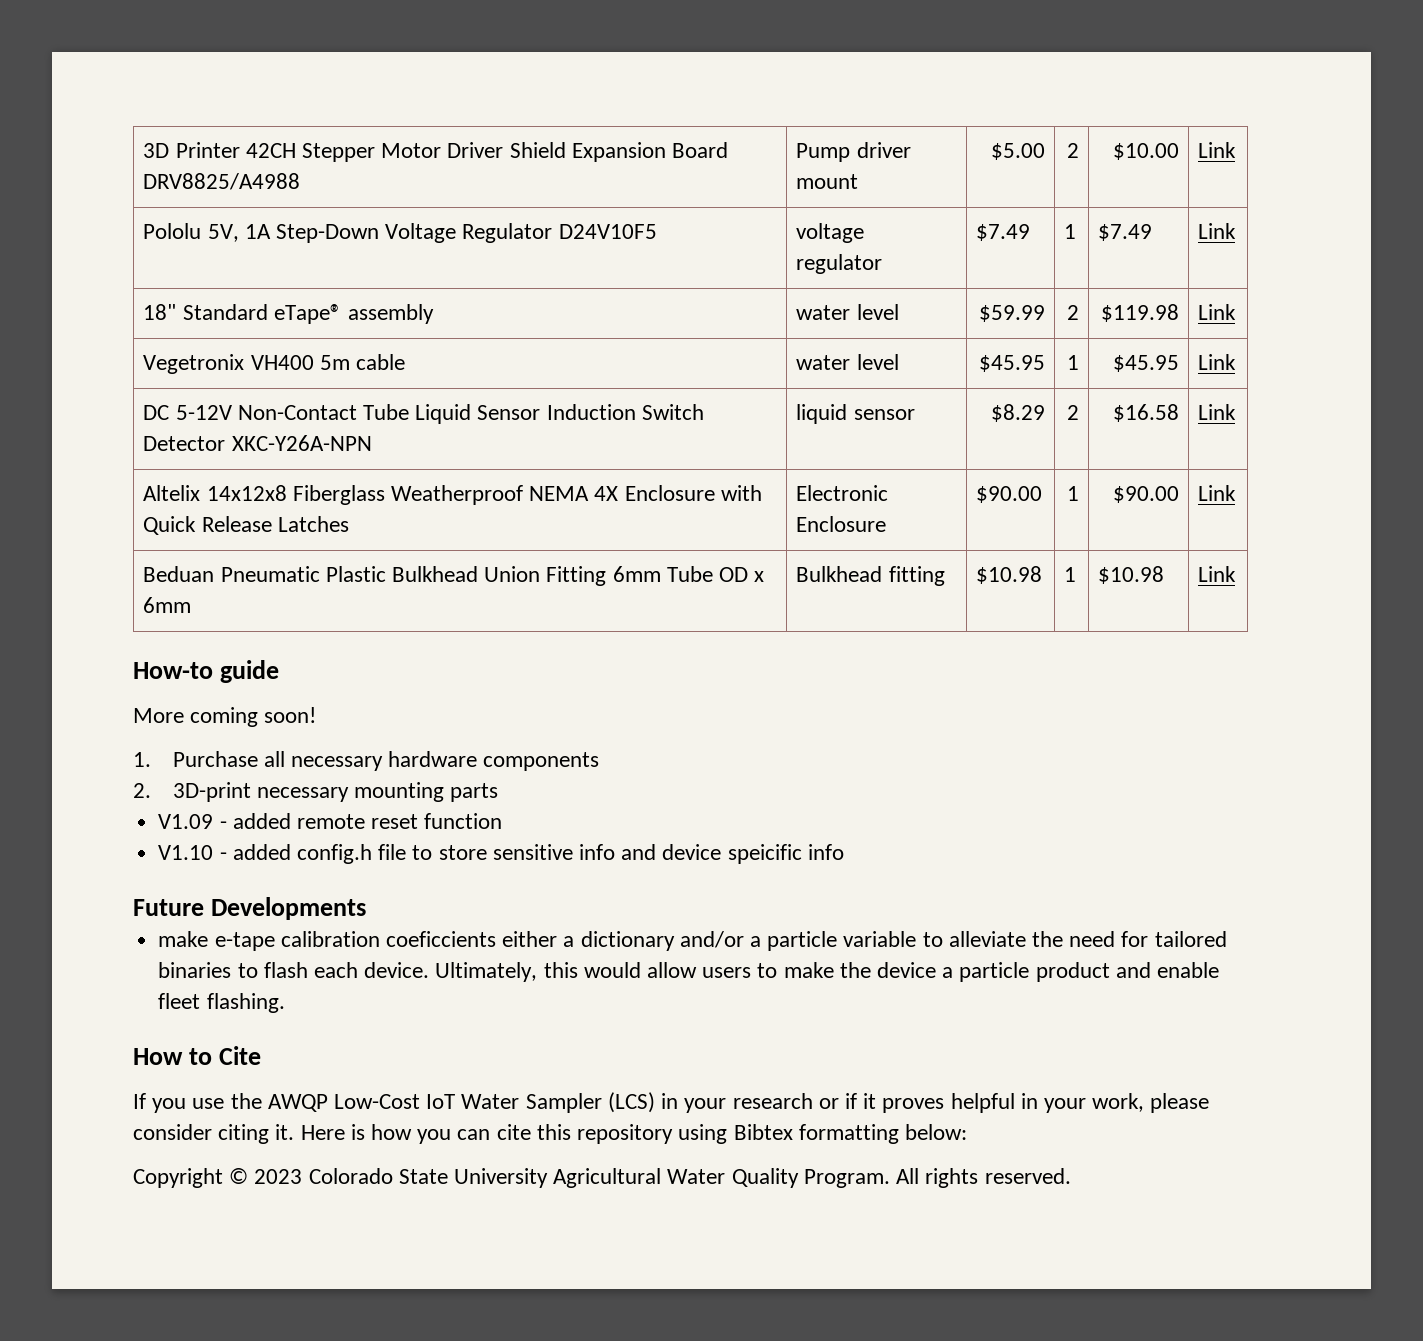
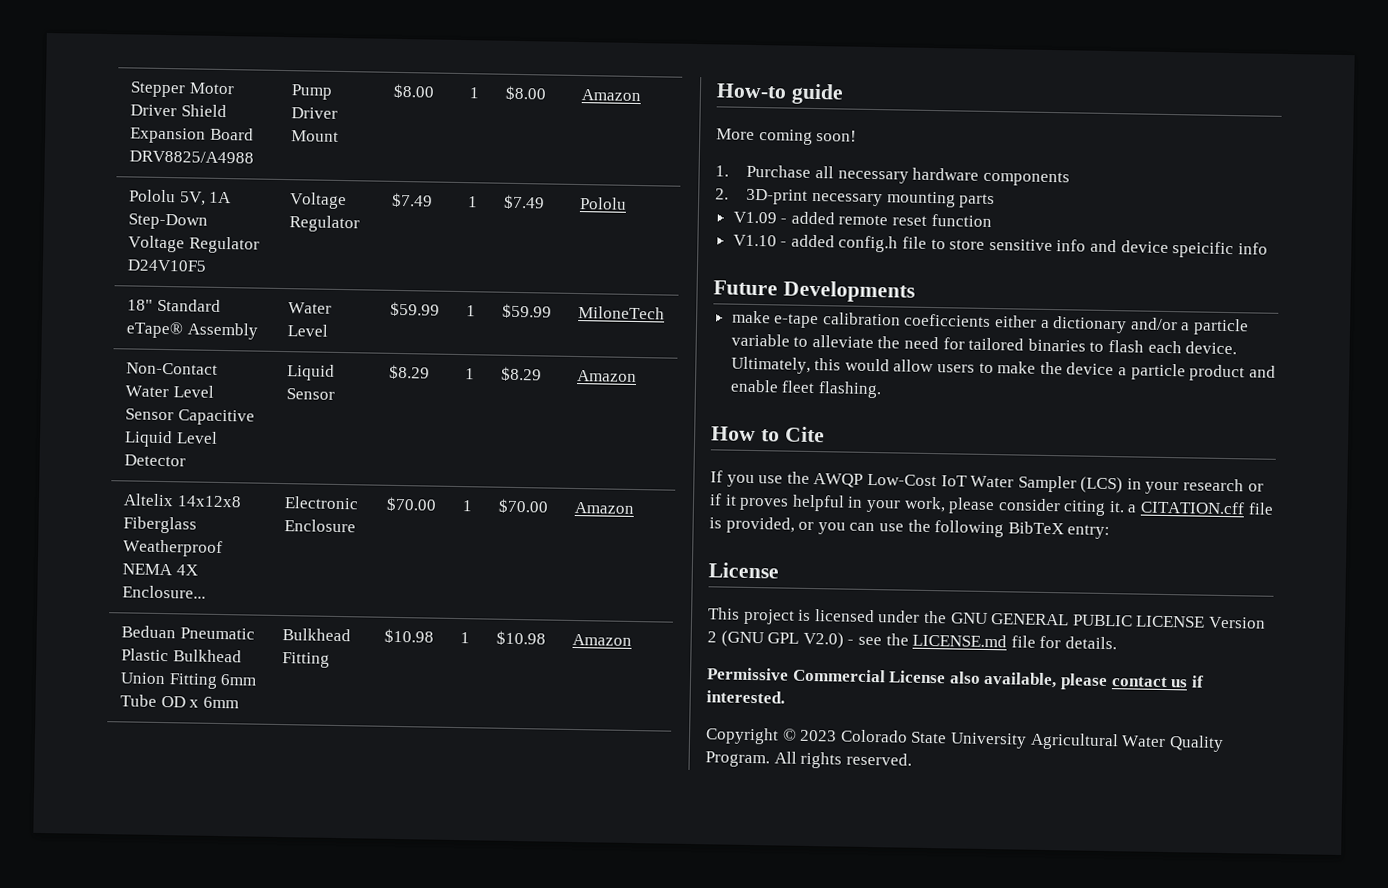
- 3D Printer 42CH Stepper Motor Driver Shield Expansion Board DRV8825/A4988 | Pump driver mount | $5.00 | 2 | $10.00 | Link
+ Stepper Motor Driver Shield Expansion Board DRV8825/A4988 | Pump Driver Mount | $8.00 | 1 | $8.00 | Amazon
- Pololu 5V, 1A Step-Down Voltage Regulator D24V10F5 | voltage regulator | $7.49 | 1 | $7.49 | Link
+ Pololu 5V, 1A Step-Down Voltage Regulator D24V10F5 | Voltage Regulator | $7.49 | 1 | $7.49 | Pololu
- 18" Standard eTape® assembly | water level | $59.99 | 2 | $119.98 | Link
- Vegetronix VH400 5m cable | water level | $45.95 | 1 | $45.95 | Link
- DC 5-12V Non-Contact Tube Liquid Sensor Induction Switch Detector XKC-Y26A-NPN | liquid sensor | $8.29 | 2 | $16.58 | Link
+ 18" Standard eTape® Assembly | Water Level | $59.99 | 1 | $59.99 | MiloneTech
+ Non-Contact Water Level Sensor Capacitive Liquid Level Detector | Liquid Sensor | $8.29 | 1 | $8.29 | Amazon
- Altelix 14x12x8 Fiberglass Weatherproof NEMA 4X Enclosure with Quick Release Latches | Electronic Enclosure | $90.00 | 1 | $90.00 | Link
+ Altelix 14x12x8 Fiberglass Weatherproof NEMA 4X Enclosure... | Electronic Enclosure | $70.00 | 1 | $70.00 | Amazon
- Beduan Pneumatic Plastic Bulkhead Union Fitting 6mm Tube OD x 6mm | Bulkhead fitting | $10.98 | 1 | $10.98 | Link
+ Beduan Pneumatic Plastic Bulkhead Union Fitting 6mm Tube OD x 6mm | Bulkhead Fitting | $10.98 | 1 | $10.98 | Amazon
- If you use the AWQP Low-Cost IoT Water Sampler (LCS) in your research or if it proves helpful in your work, please consider citing it. Here is how you can cite this repository using Bibtex formatting below:
+ If you use the AWQP Low-Cost IoT Water Sampler (LCS) in your research or if it proves helpful in your work, please consider citing it. a CITATION.cff file is provided, or you can use the following BibTeX entry:
+ License
+ This project is licensed under the GNU GENERAL PUBLIC LICENSE Version 2 (GNU GPL V2.0) - see the LICENSE.md file for details.
+ Permissive Commercial License also available, please contact us if interested.

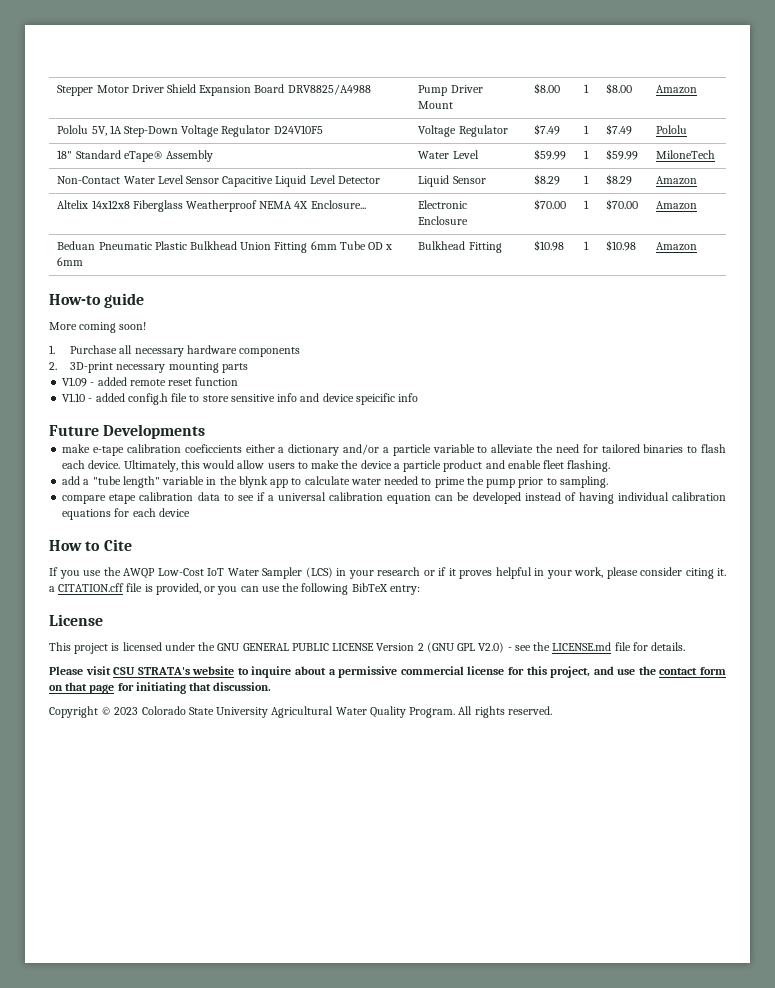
+ add a "tube length" variable in the blynk app to calculate water needed to prime the pump prior to sampling.
+ compare etape calibration data to see if a universal calibration equation can be developed instead of having individual calibration equations for each device
- Permissive Commercial License also available, please contact us if interested.
+ Please visit CSU STRATA's website to inquire about a permissive commercial license for this project, and use the contact form on that page for initiating that discussion.

